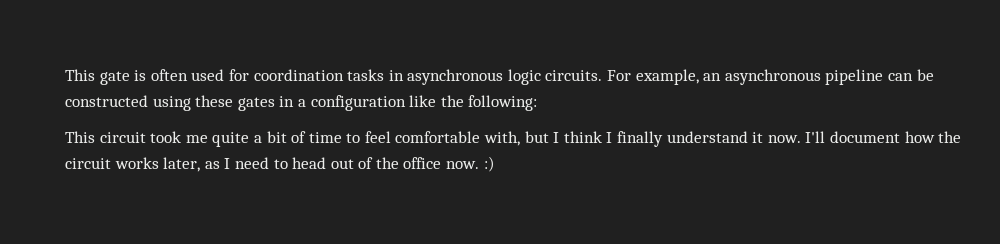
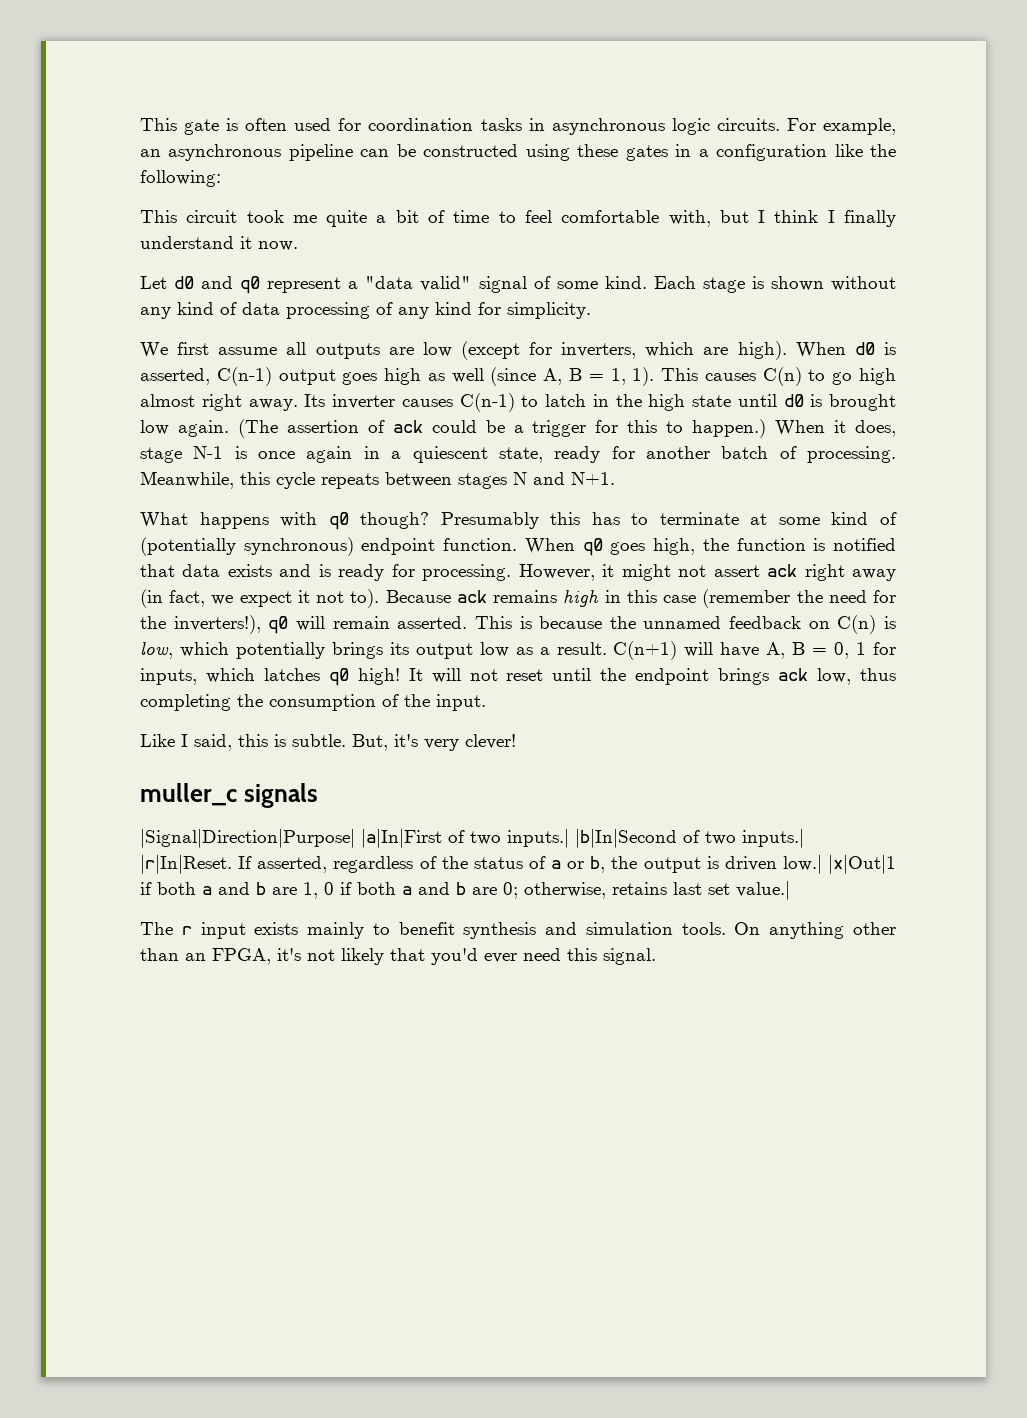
- This circuit took me quite a bit of time to feel comfortable with, but I think I finally understand it now. I'll document how the circuit works later, as I need to head out of the office now. :)
+ This circuit took me quite a bit of time to feel comfortable with, but I think I finally understand it now.
+ Let d0 and q0 represent a "data valid" signal of some kind. Each stage is shown without any kind of data processing of any kind for simplicity.
+ We first assume all outputs are low (except for inverters, which are high). When d0 is asserted, C(n-1) output goes high as well (since A, B = 1, 1). This causes C(n) to go high almost right away. Its inverter causes C(n-1) to latch in the high state until d0 is brought low again. (The assertion of ack could be a trigger for this to happen.) When it does, stage N-1 is once again in a quiescent state, ready for another batch of processing. Meanwhile, this cycle repeats between stages N and N+1.
+ What happens with q0 though? Presumably this has to terminate at some kind of (potentially synchronous) endpoint function. When q0 goes high, the function is notified that data exists and is ready for processing. However, it might not assert ack right away (in fact, we expect it not to). Because ack remains high in this case (remember the need for the inverters!), q0 will remain asserted. This is because the unnamed feedback on C(n) is low, which potentially brings its output low as a result. C(n+1) will have A, B = 0, 1 for inputs, which latches q0 high! It will not reset until the endpoint brings ack low, thus completing the consumption of the input.
+ Like I said, this is subtle. But, it's very clever!
+ muller_c signals
+ |Signal|Direction|Purpose| |a|In|First of two inputs.| |b|In|Second of two inputs.| |r|In|Reset. If asserted, regardless of the status of a or b, the output is driven low.| |x|Out|1 if both a and b are 1, 0 if both a and b are 0; otherwise, retains last set value.|
+ The r input exists mainly to benefit synthesis and simulation tools. On anything other than an FPGA, it's not likely that you'd ever need this signal.

